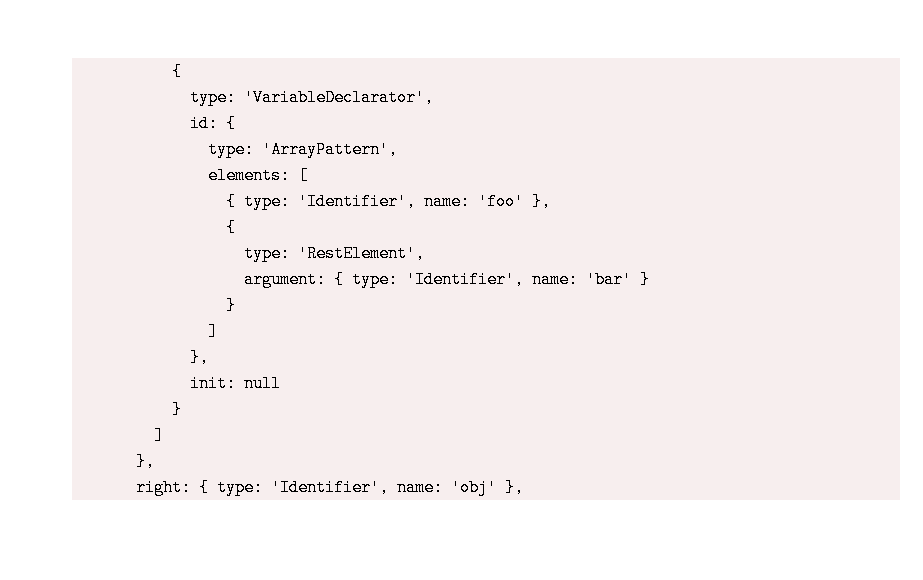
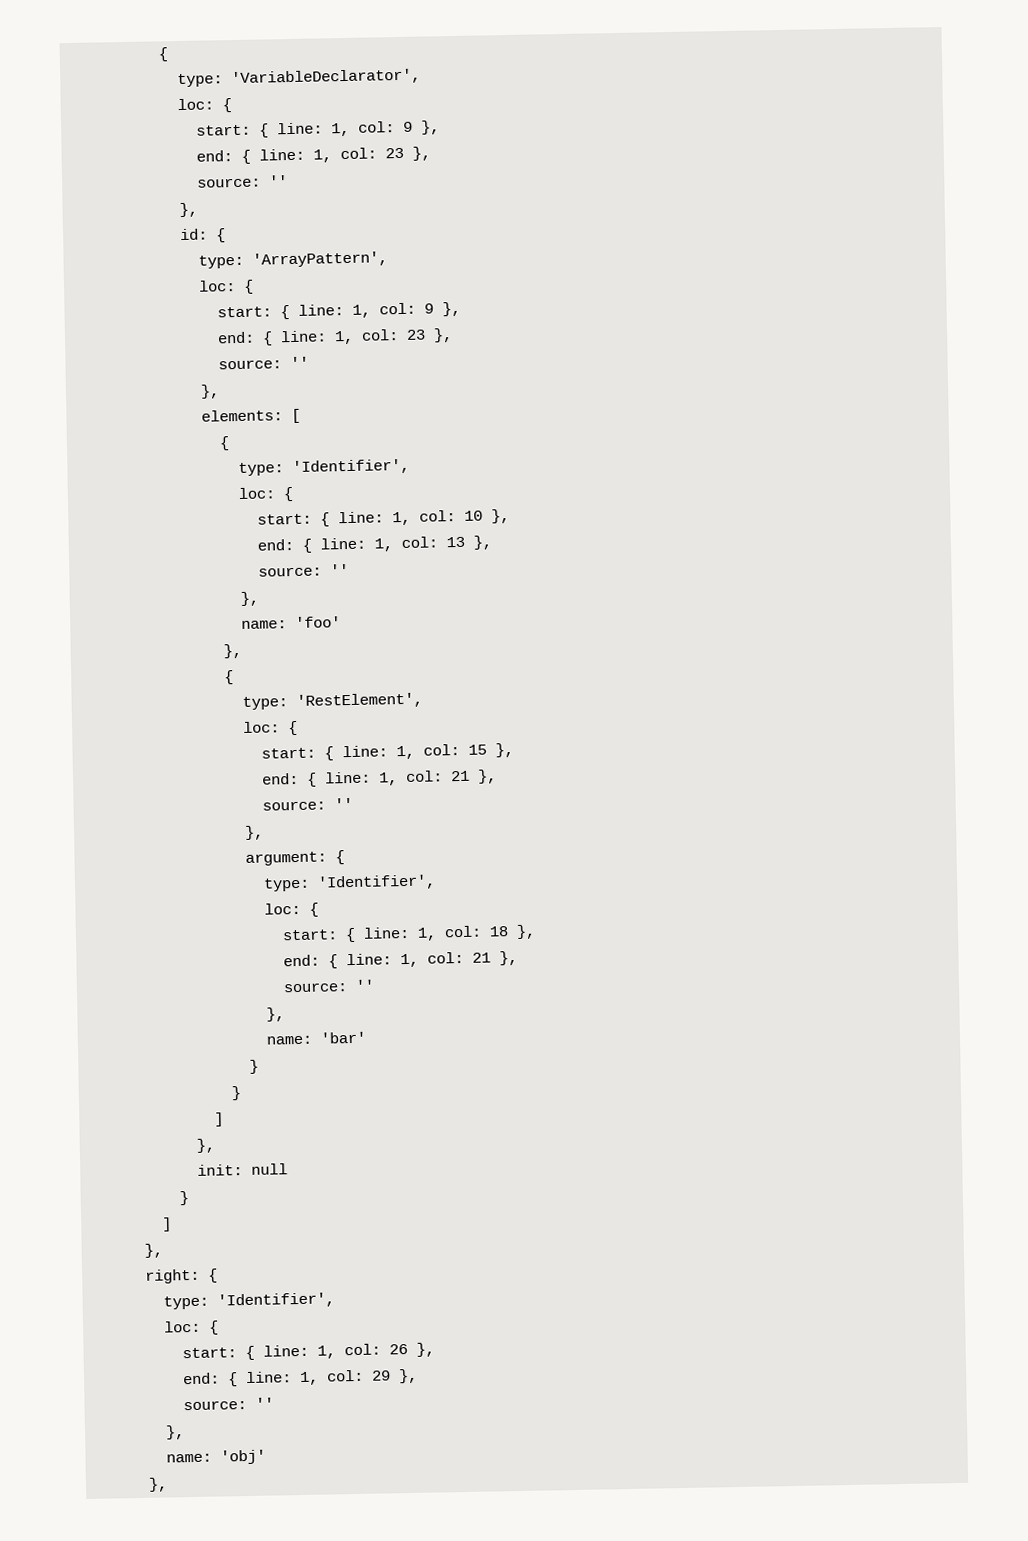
  type: 'VariableDeclarator',
+ loc: {
+ start: { line: 1, col: 9 },
+ end: { line: 1, col: 23 },
+ source: ''
+ },
  id: {
  type: 'ArrayPattern',
+ loc: {
+ start: { line: 1, col: 9 },
+ end: { line: 1, col: 23 },
+ source: ''
+ },
  elements: [
- { type: 'Identifier', name: 'foo' },
+ {
+ type: 'Identifier',
+ loc: {
+ start: { line: 1, col: 10 },
+ end: { line: 1, col: 13 },
+ source: ''
+ },
+ name: 'foo'
+ },
  type: 'RestElement',
+ loc: {
+ start: { line: 1, col: 15 },
+ end: { line: 1, col: 21 },
+ source: ''
+ },
- argument: { type: 'Identifier', name: 'bar' }
+ argument: {
+ type: 'Identifier',
+ loc: {
+ start: { line: 1, col: 18 },
+ end: { line: 1, col: 21 },
+ source: ''
+ },
+ name: 'bar'
+ }
- right: { type: 'Identifier', name: 'obj' },
+ right: {
+ type: 'Identifier',
+ loc: {
+ start: { line: 1, col: 26 },
+ end: { line: 1, col: 29 },
+ source: ''
+ },
+ name: 'obj'
+ },

